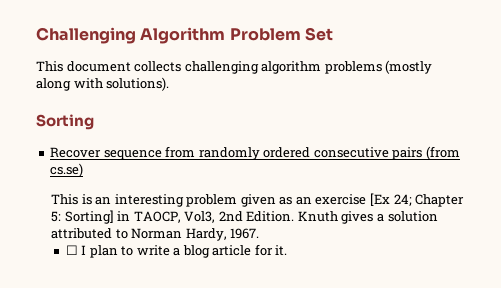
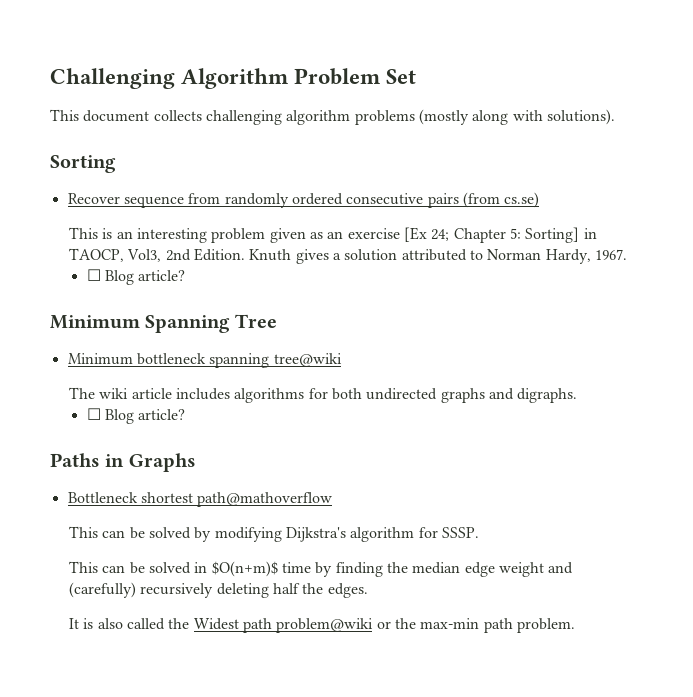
  Knuth gives a solution attributed to Norman Hardy, 1967.
- ☐ I plan to write a blog article for it.
+ ☐ Blog article?
+ Minimum Spanning Tree
+ Minimum bottleneck spanning tree@wiki
+ The wiki article includes algorithms for both undirected graphs and digraphs.
+ ☐ Blog article?
+ Paths in Graphs
+ Bottleneck shortest path@mathoverflow
+ This can be solved by modifying Dijkstra's algorithm for SSSP.
+ This can be solved in $O(n+m)$ time by finding the median edge weight and (carefully) recursively deleting half the edges.
+ It is also called the Widest path problem@wiki or the max-min path problem.

